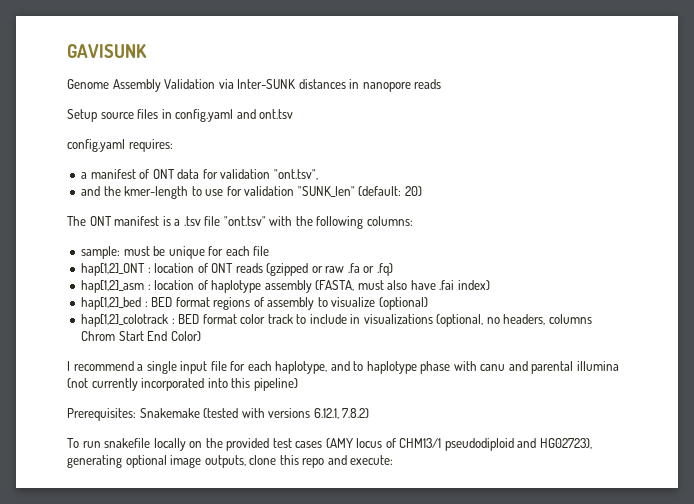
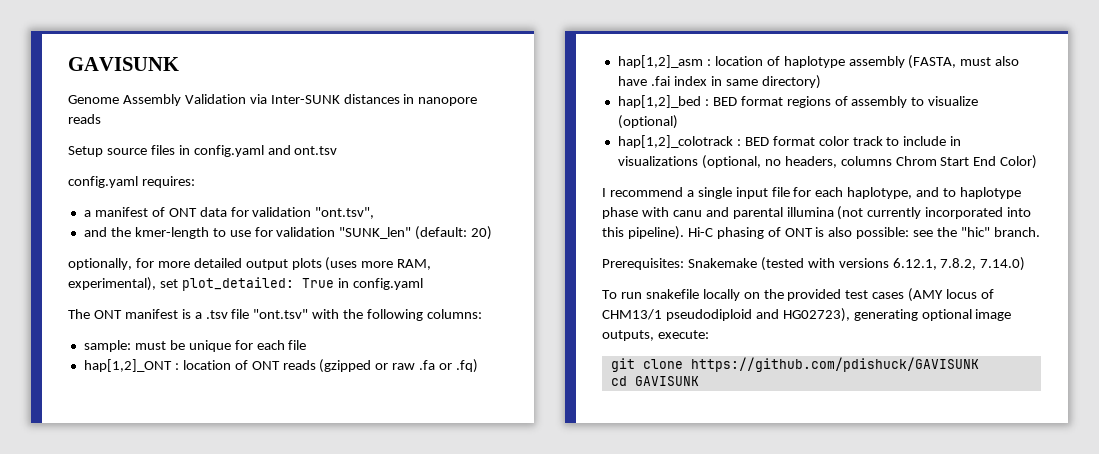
+ optionally, for more detailed output plots (uses more RAM, experimental), set plot_detailed: True in config.yaml
- hap[1,2]_asm : location of haplotype assembly (FASTA, must also have .fai index)
+ hap[1,2]_asm : location of haplotype assembly (FASTA, must also have .fai index in same directory)
- I recommend a single input file for each haplotype, and to haplotype phase with canu and parental illumina (not currently incorporated into this pipeline)
+ I recommend a single input file for each haplotype, and to haplotype phase with canu and parental illumina (not currently incorporated into this pipeline). Hi-C phasing of ONT is also possible: see the "hic" branch.
- Prerequisites: Snakemake (tested with versions 6.12.1, 7.8.2)
+ Prerequisites: Snakemake (tested with versions 6.12.1, 7.8.2, 7.14.0)
- To run snakefile locally on the provided test cases (AMY locus of CHM13/1 pseudodiploid and HG02723), generating optional image outputs, clone this repo and execute:
+ To run snakefile locally on the provided test cases (AMY locus of CHM13/1 pseudodiploid and HG02723), generating optional image outputs, execute:
+ git clone https://github.com/pdishuck/GAVISUNK
+ cd GAVISUNK

